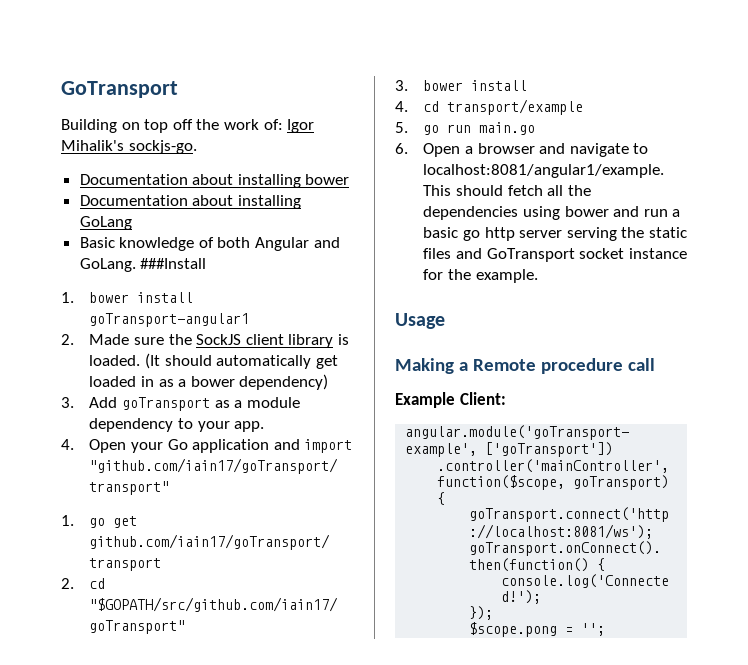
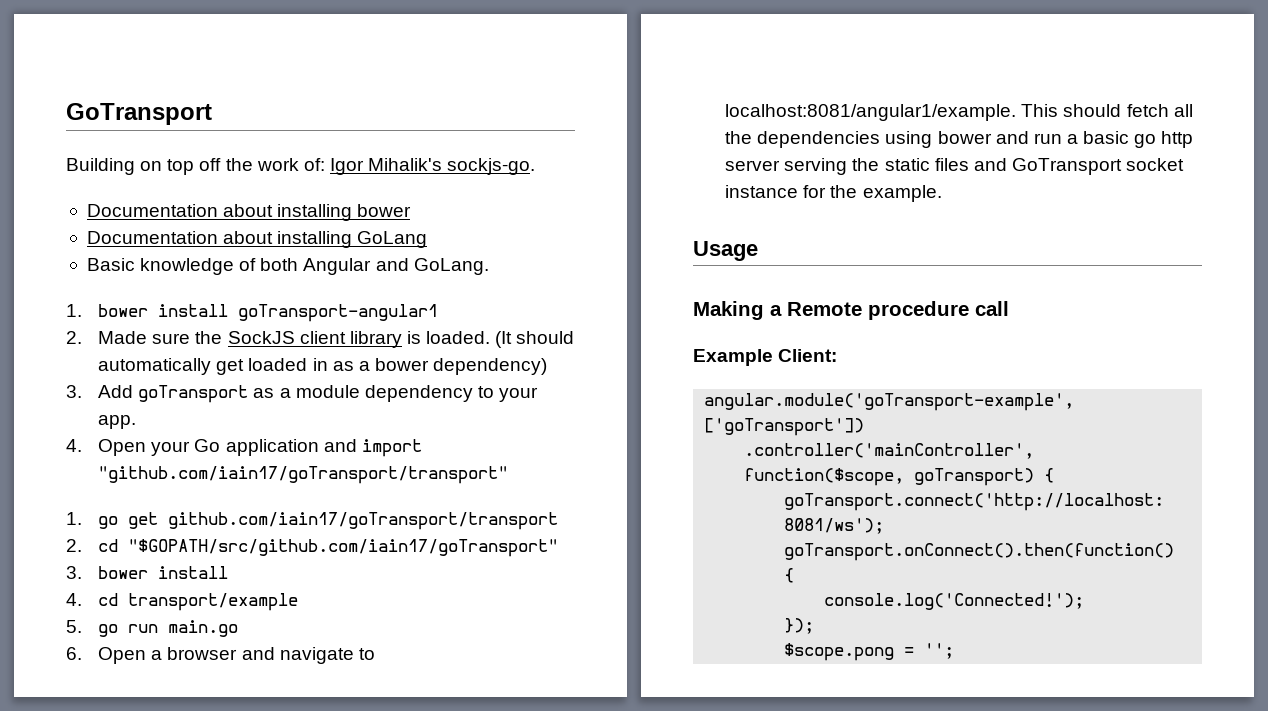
- ###Install

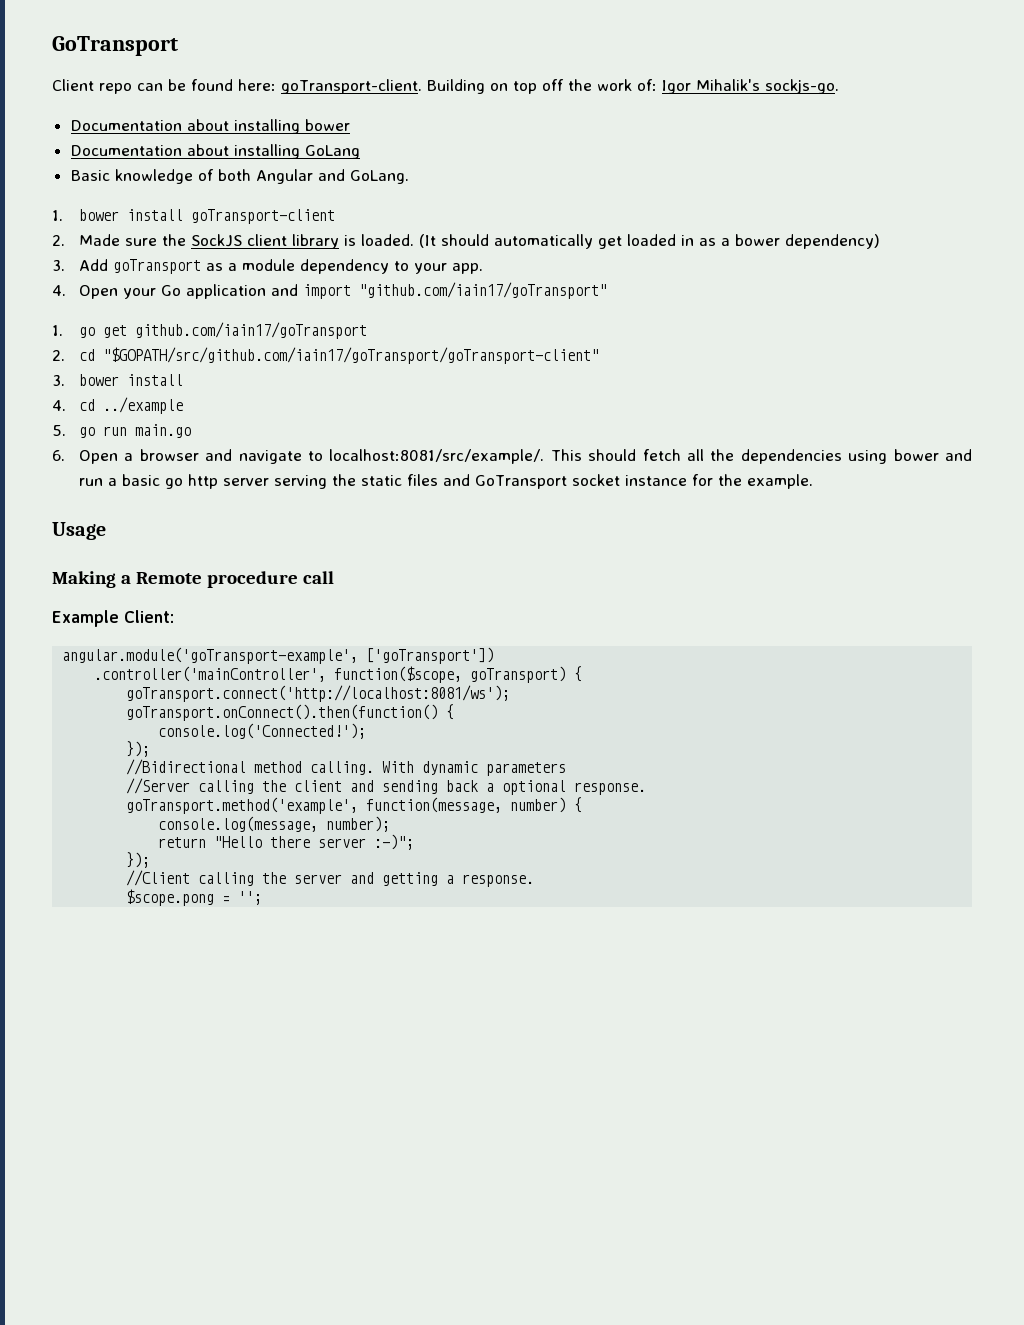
+ Client repo can be found here: goTransport-client.
- 1. bower install goTransport-angular1
+ 1. bower install goTransport-client
- 4. Open your Go application and import "github.com/iain17/goTransport/transport"
+ 4. Open your Go application and import "github.com/iain17/goTransport"
- 1. go get github.com/iain17/goTransport/transport
+ 1. go get github.com/iain17/goTransport
- 2. cd "$GOPATH/src/github.com/iain17/goTransport"
+ 2. cd "$GOPATH/src/github.com/iain17/goTransport/goTransport-client"
- 4. cd transport/example
+ 4. cd ../example
- 6. Open a browser and navigate to localhost:8081/angular1/example.
+ 6. Open a browser and navigate to localhost:8081/src/example/.
+ //Bidirectional method calling. With dynamic parameters
+ //Server calling the client and sending back a optional response.
+ goTransport.method('example', function(message, number) {
+ console.log(message, number);
+ return "Hello there server :-)";
+ });
+ //Client calling the server and getting a response.

